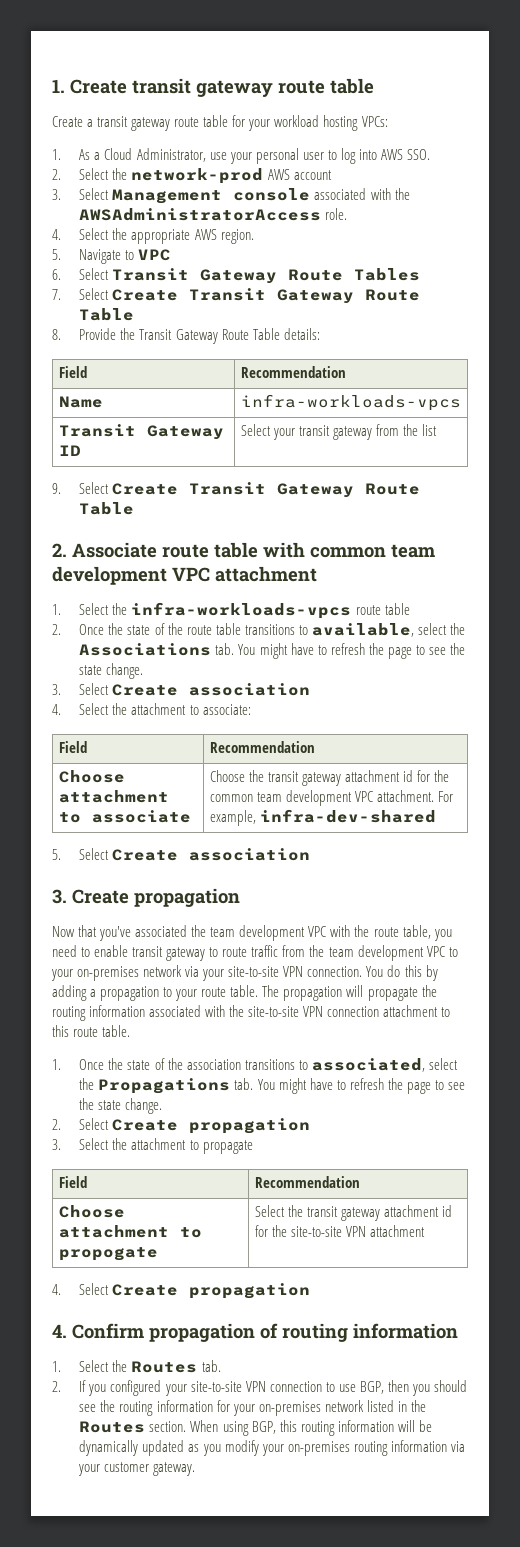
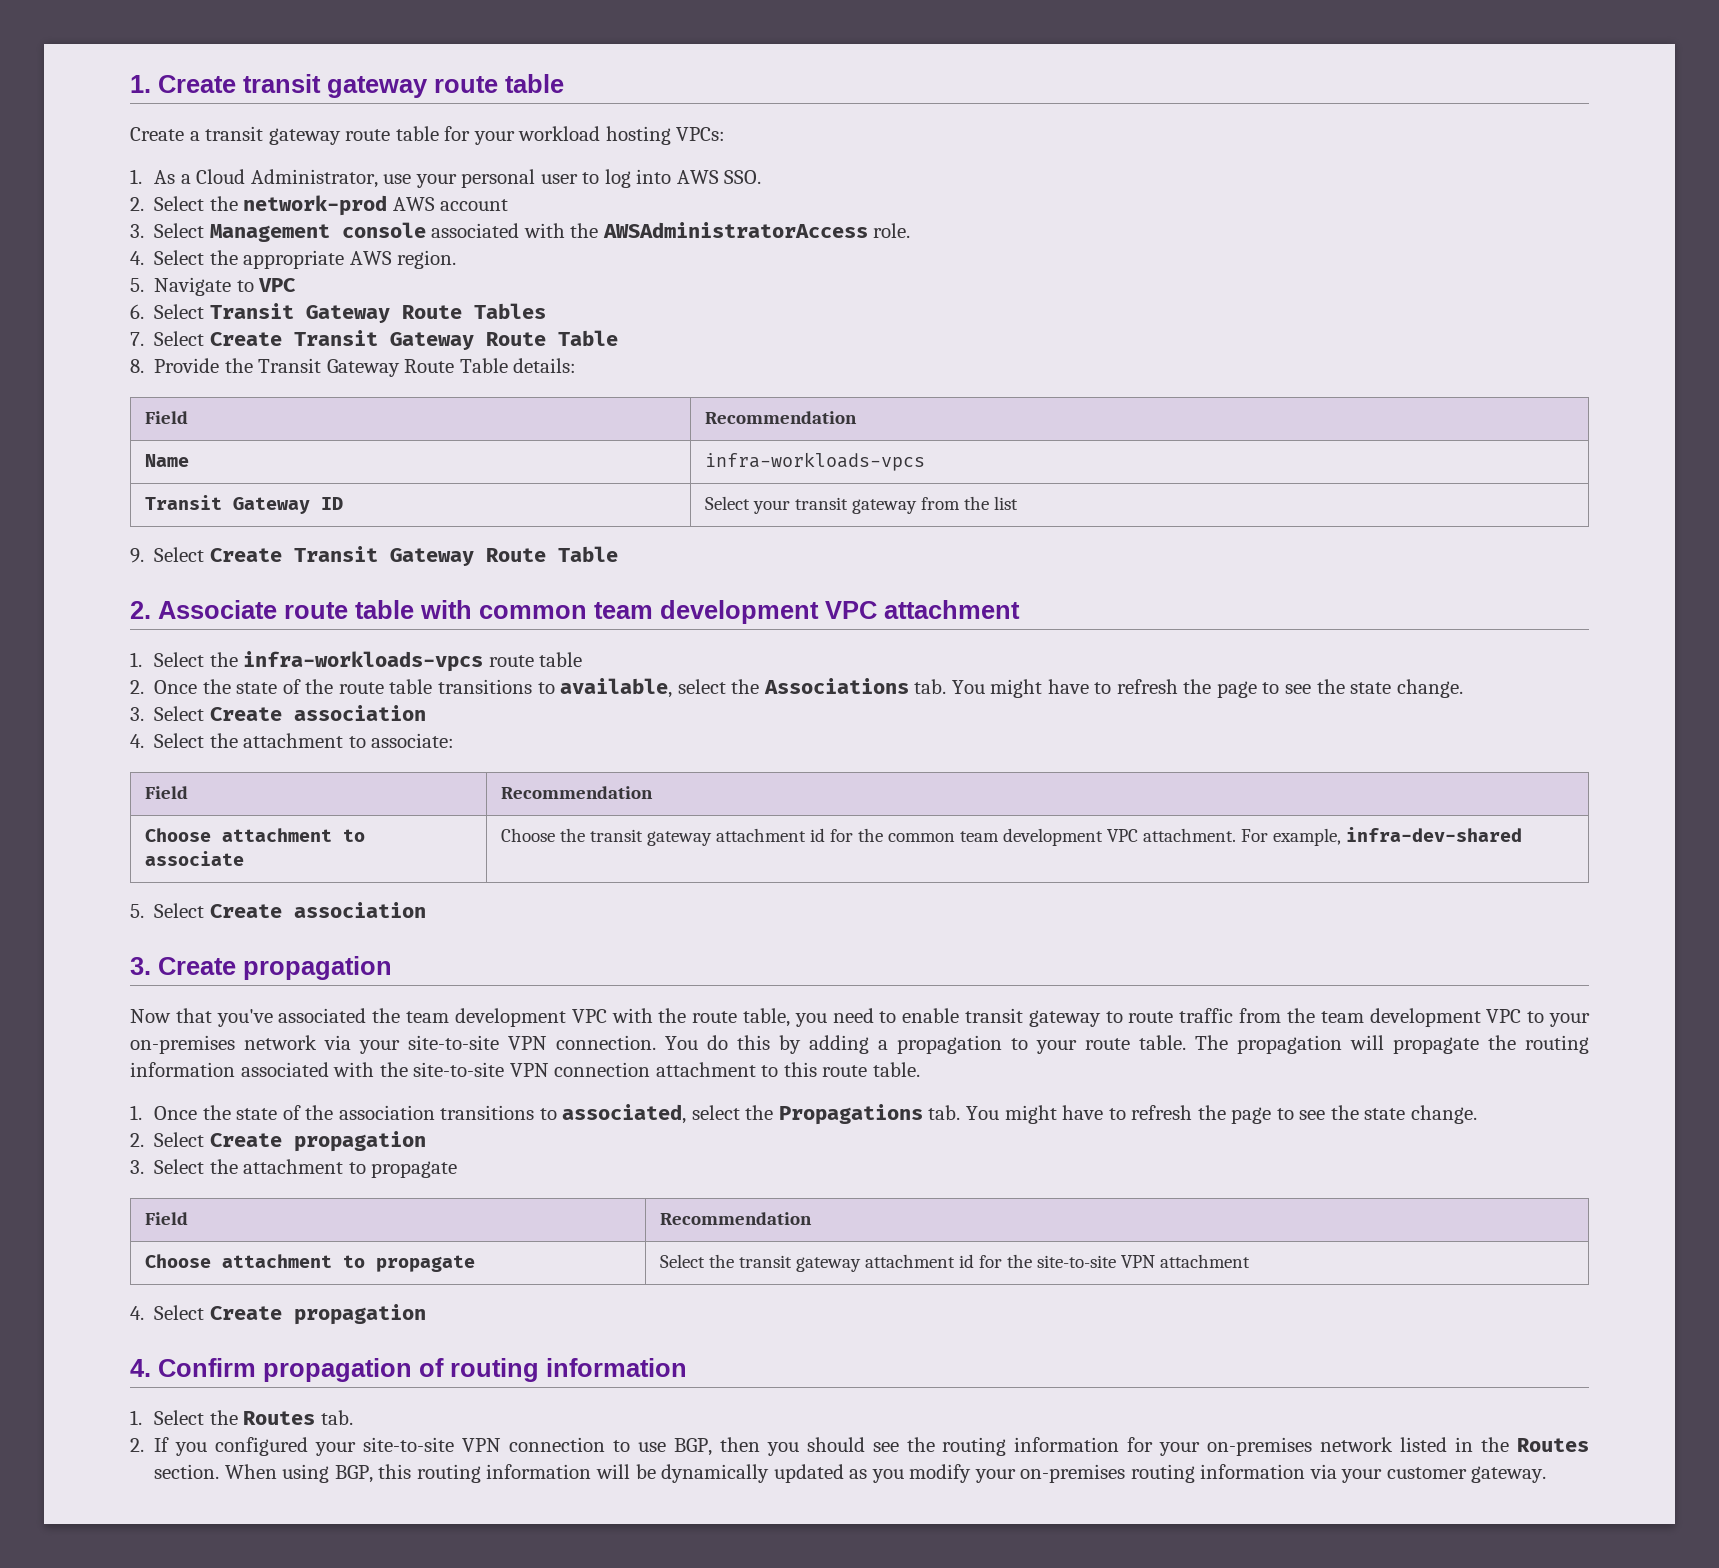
- Choose attachment to propogate | Select the transit gateway attachment id for the site-to-site VPN attachment
+ Choose attachment to propagate | Select the transit gateway attachment id for the site-to-site VPN attachment

